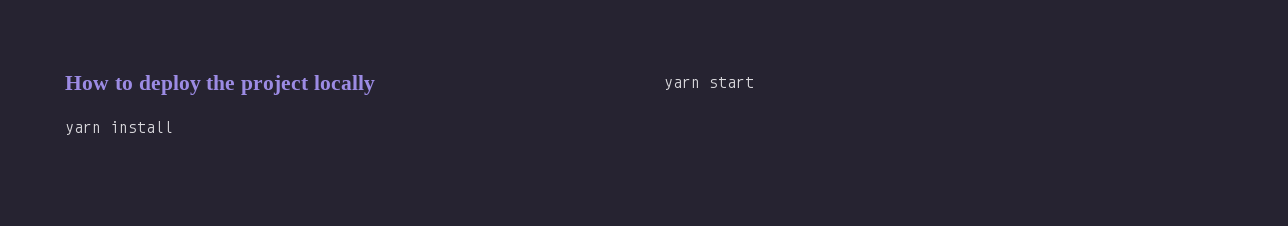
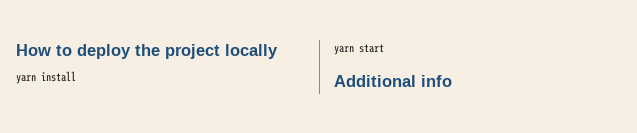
+ Additional info

